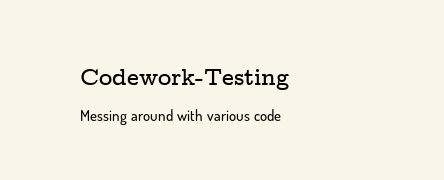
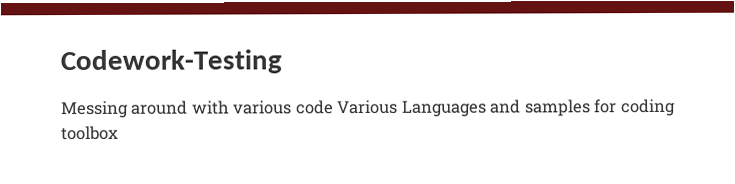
- Messing around with various code
+ Messing around with various code Various Languages and samples for coding toolbox

